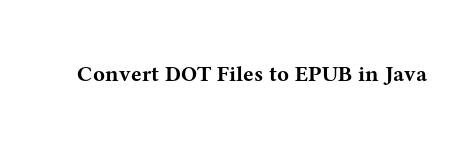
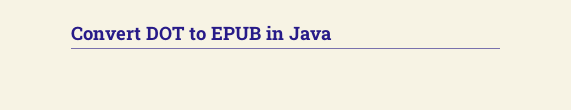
- Convert DOT Files to EPUB in Java
+ Convert DOT to EPUB in Java

